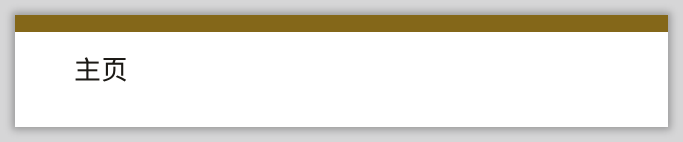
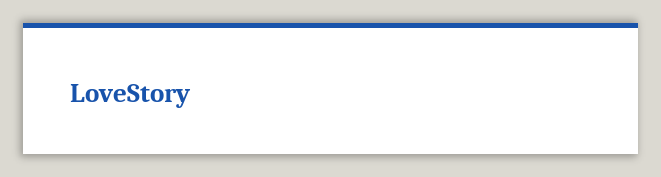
- 主页
+ LoveStory

